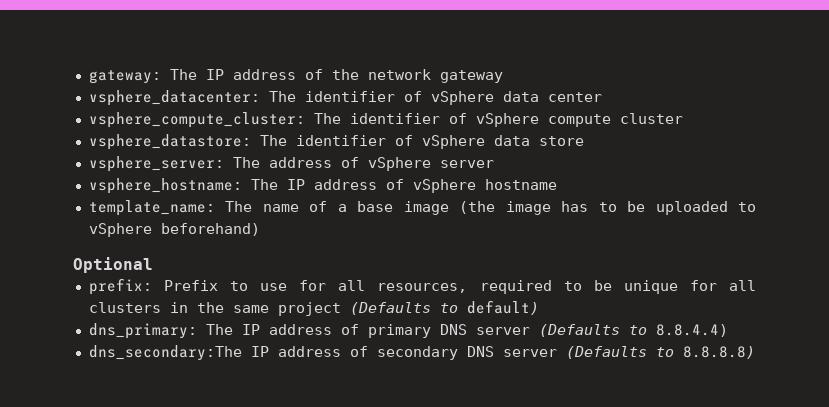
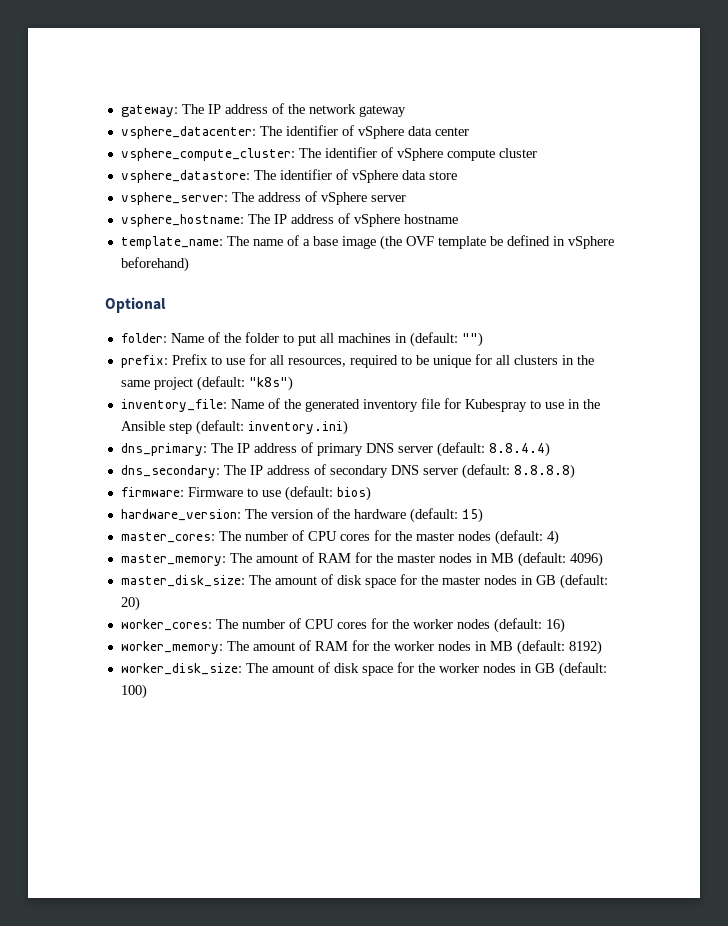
- template_name: The name of a base image (the image has to be uploaded to vSphere beforehand)
+ template_name: The name of a base image (the OVF template be defined in vSphere beforehand)
  Optional
+ folder: Name of the folder to put all machines in (default: "")
- prefix: Prefix to use for all resources, required to be unique for all clusters in the same project (Defaults to default)
+ prefix: Prefix to use for all resources, required to be unique for all clusters in the same project (default: "k8s")
+ inventory_file: Name of the generated inventory file for Kubespray to use in the Ansible step (default: inventory.ini)
- dns_primary: The IP address of primary DNS server (Defaults to 8.8.4.4)
+ dns_primary: The IP address of primary DNS server (default: 8.8.4.4)
- dns_secondary:The IP address of secondary DNS server (Defaults to 8.8.8.8)
+ dns_secondary: The IP address of secondary DNS server (default: 8.8.8.8)
+ firmware: Firmware to use (default: bios)
+ hardware_version: The version of the hardware (default: 15)
+ master_cores: The number of CPU cores for the master nodes (default: 4)
+ master_memory: The amount of RAM for the master nodes in MB (default: 4096)
+ master_disk_size: The amount of disk space for the master nodes in GB (default: 20)
+ worker_cores: The number of CPU cores for the worker nodes (default: 16)
+ worker_memory: The amount of RAM for the worker nodes in MB (default: 8192)
+ worker_disk_size: The amount of disk space for the worker nodes in GB (default: 100)

